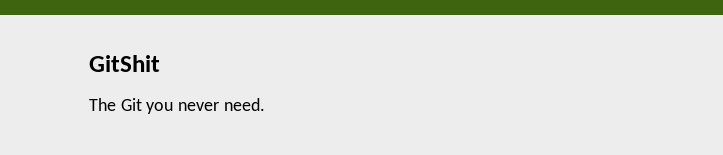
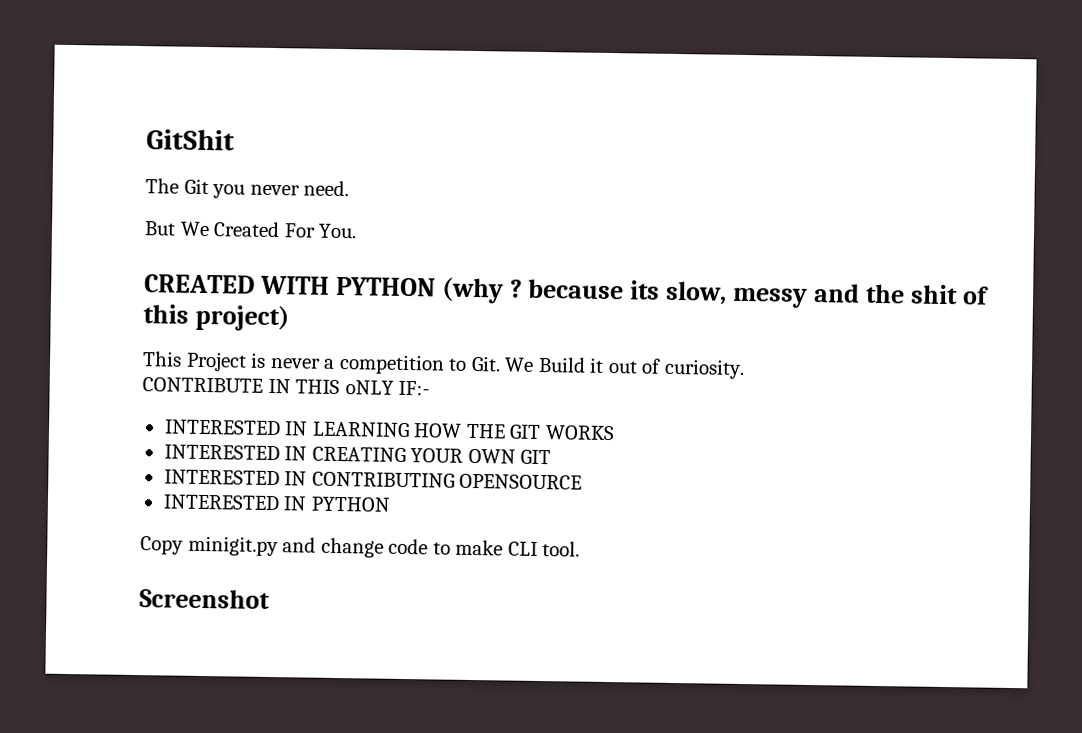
+ But We Created For You.
+ CREATED WITH PYTHON (why ? because its slow, messy and the shit of this project)
+ This Project is never a competition to Git. We Build it out of curiosity.
+ CONTRIBUTE IN THIS oNLY IF:-
+ INTERESTED IN LEARNING HOW THE GIT WORKS
+ INTERESTED IN CREATING YOUR OWN GIT
+ INTERESTED IN CONTRIBUTING OPENSOURCE
+ INTERESTED IN PYTHON
+ Copy minigit.py and change code to make CLI tool.
+ Screenshot

